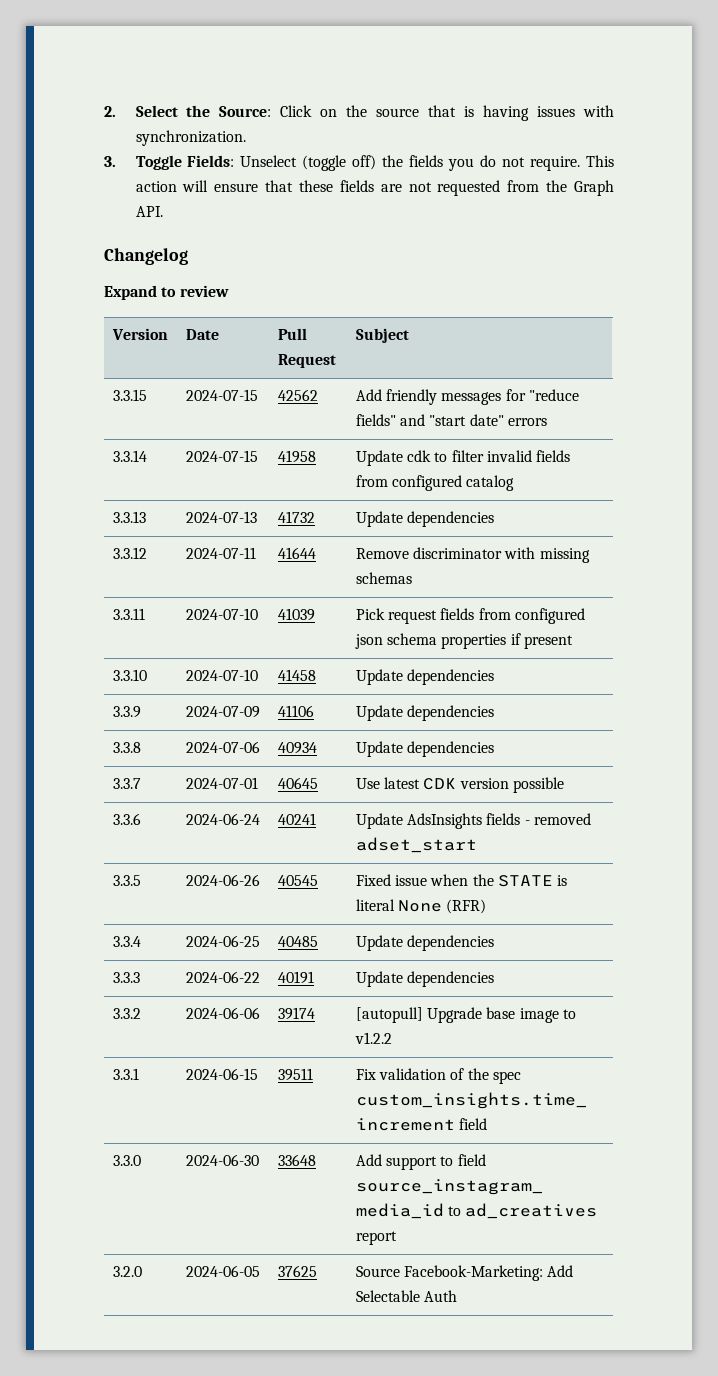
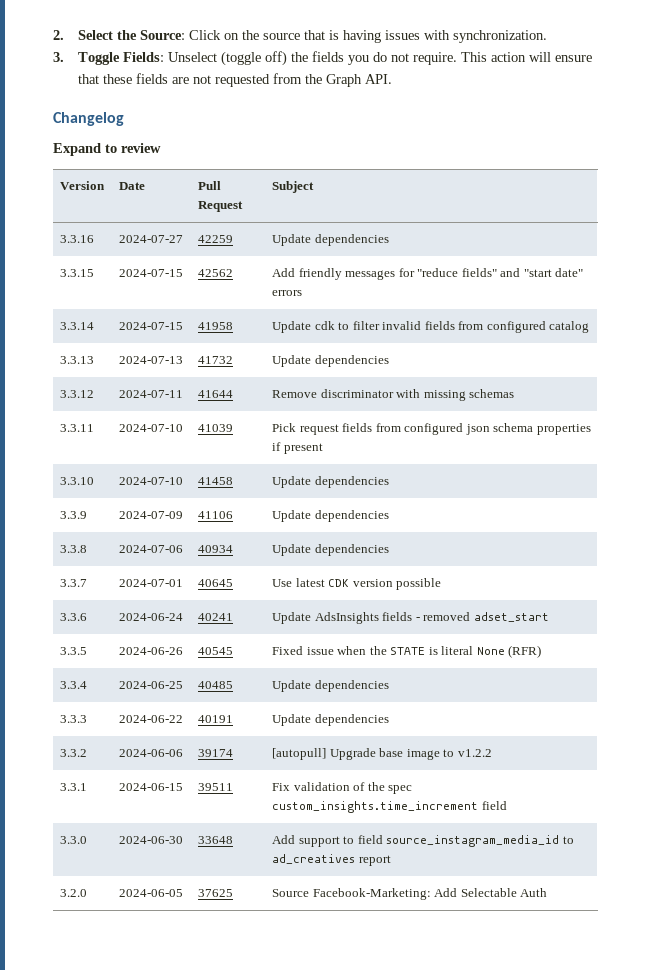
+ 3.3.16 | 2024-07-27 | 42259 | Update dependencies

